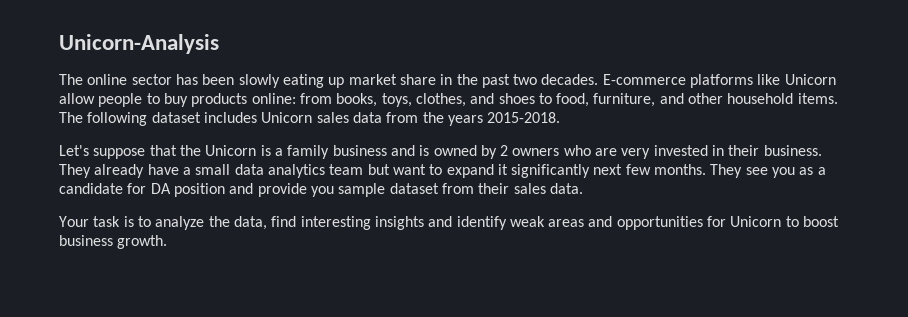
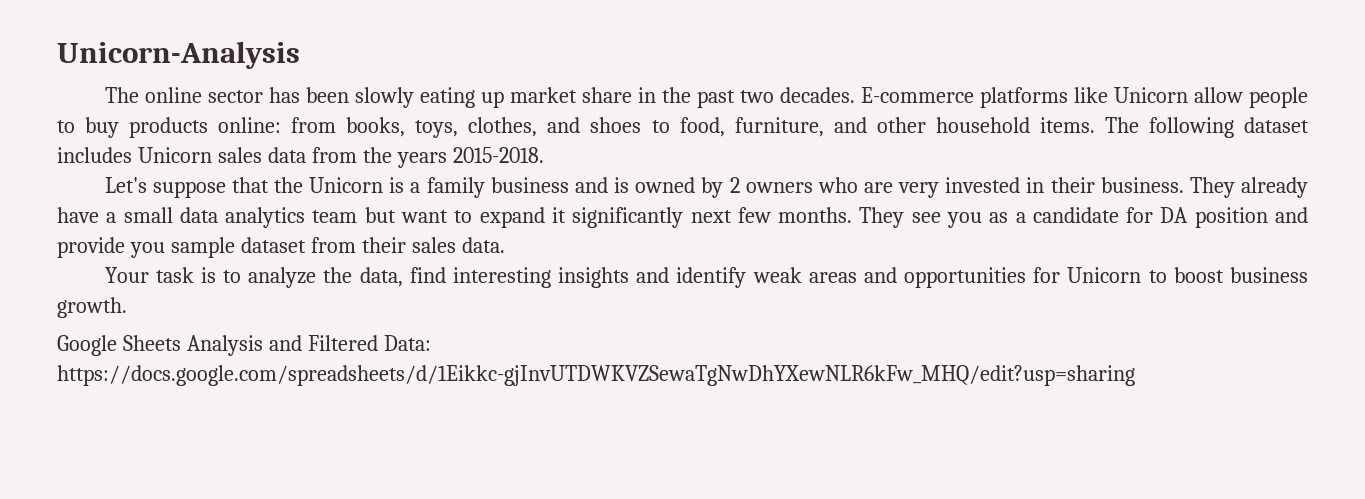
+ Google Sheets Analysis and Filtered Data: https://docs.google.com/spreadsheets/d/1Eikkc-gjInvUTDWKVZSewaTgNwDhYXewNLR6kFw_MHQ/edit?usp=sharing

